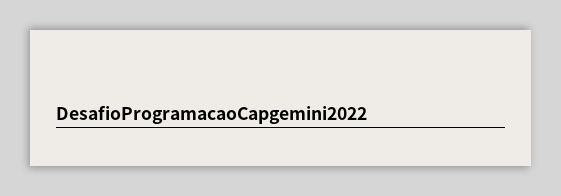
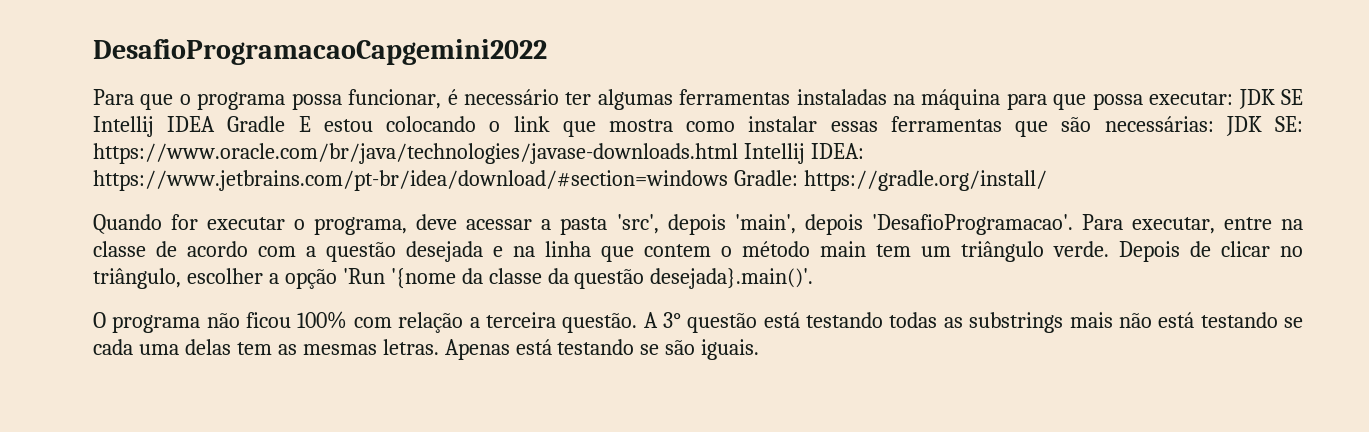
+ Para que o programa possa funcionar, é necessário ter algumas ferramentas instaladas na máquina para que possa executar: JDK SE Intellij IDEA Gradle E estou colocando o link que mostra como instalar essas ferramentas que são necessárias: JDK SE: https://www.oracle.com/br/java/technologies/javase-downloads.html Intellij IDEA: https://www.jetbrains.com/pt-br/idea/download/#section=windows Gradle: https://gradle.org/install/
+ Quando for executar o programa, deve acessar a pasta 'src', depois 'main', depois 'DesafioProgramacao'. Para executar, entre na classe de acordo com a questão desejada e na linha que contem o método main tem um triângulo verde. Depois de clicar no triângulo, escolher a opção 'Run '{nome da classe da questão desejada}.main()'.
+ O programa não ficou 100% com relação a terceira questão. A 3° questão está testando todas as substrings mais não está testando se cada uma delas tem as mesmas letras. Apenas está testando se são iguais.

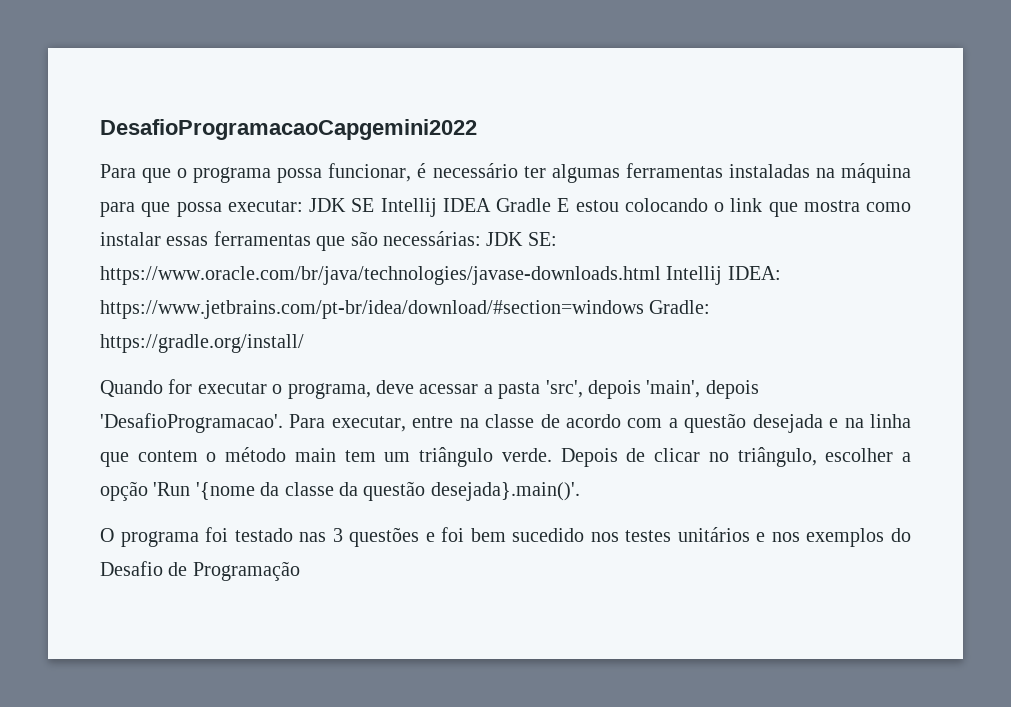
- O programa não ficou 100% com relação a terceira questão. A 3° questão está testando todas as substrings mais não está testando se cada uma delas tem as mesmas letras. Apenas está testando se são iguais.
+ O programa foi testado nas 3 questões e foi bem sucedido nos testes unitários e nos exemplos do Desafio de Programação

